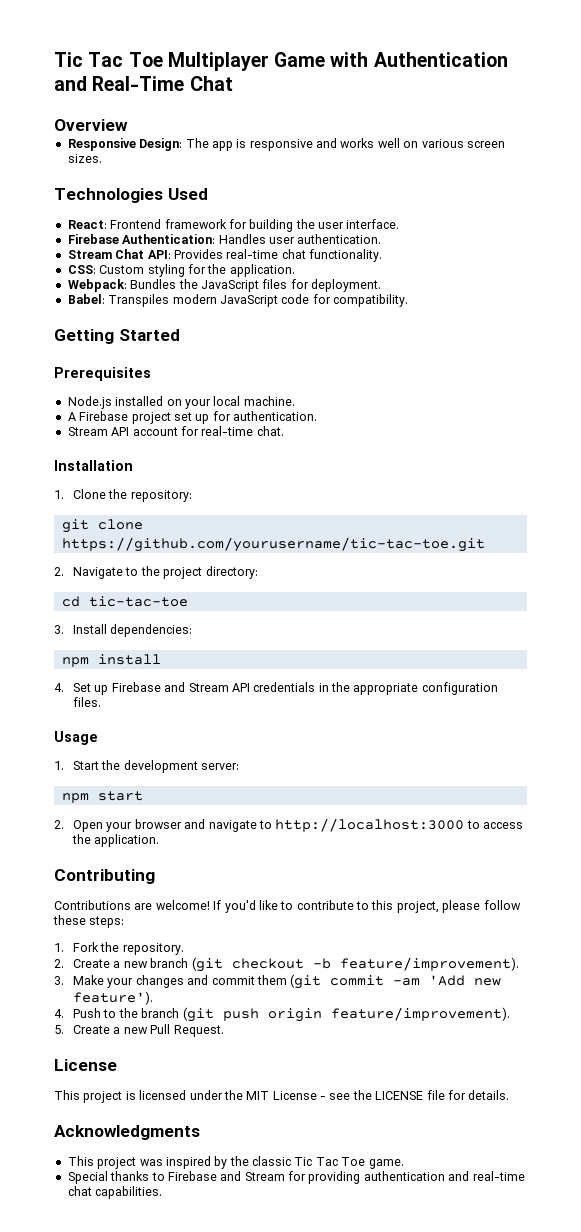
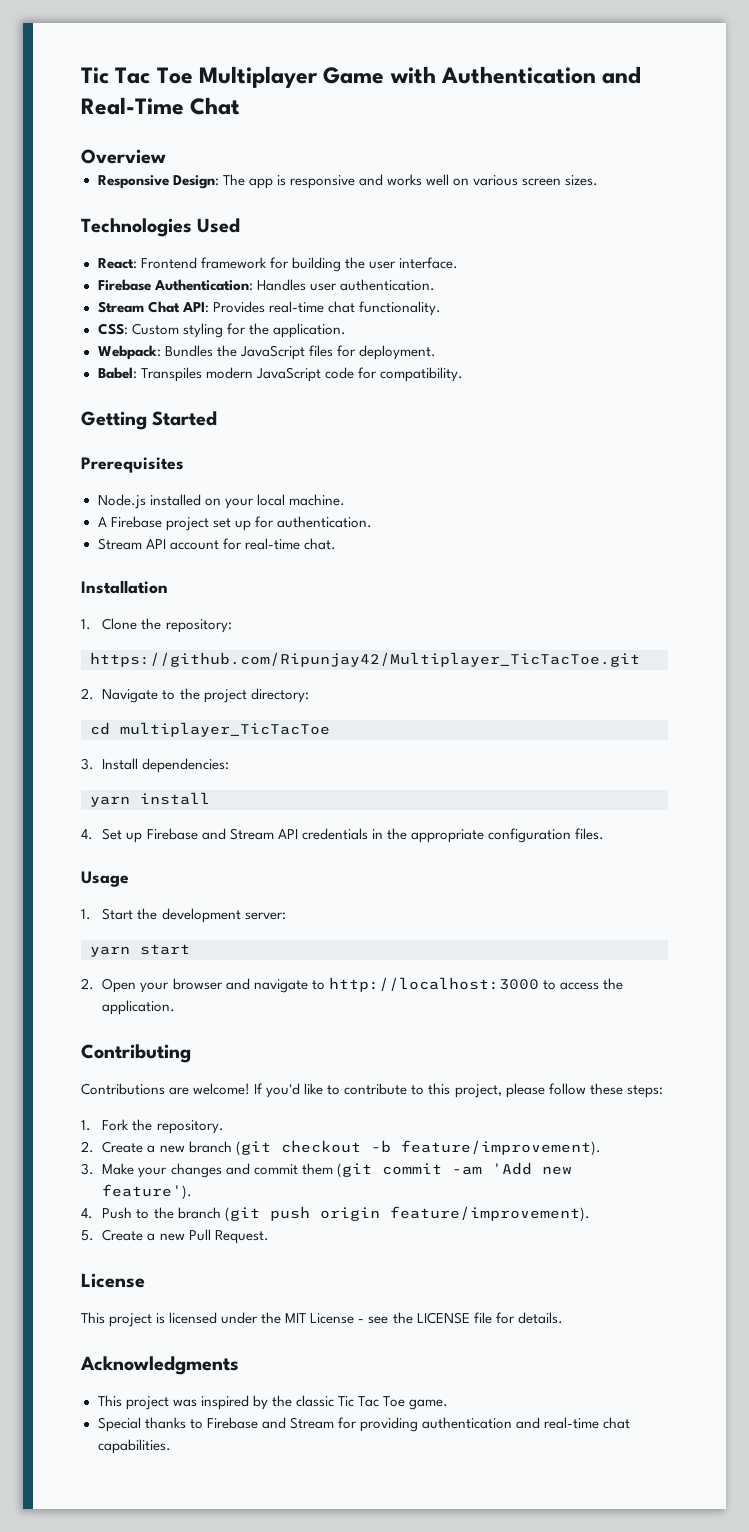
- git clone https://github.com/yourusername/tic-tac-toe.git
+ https://github.com/Ripunjay42/Multiplayer_TicTacToe.git
- cd tic-tac-toe
+ cd multiplayer_TicTacToe
- npm install
+ yarn install
- npm start
+ yarn start

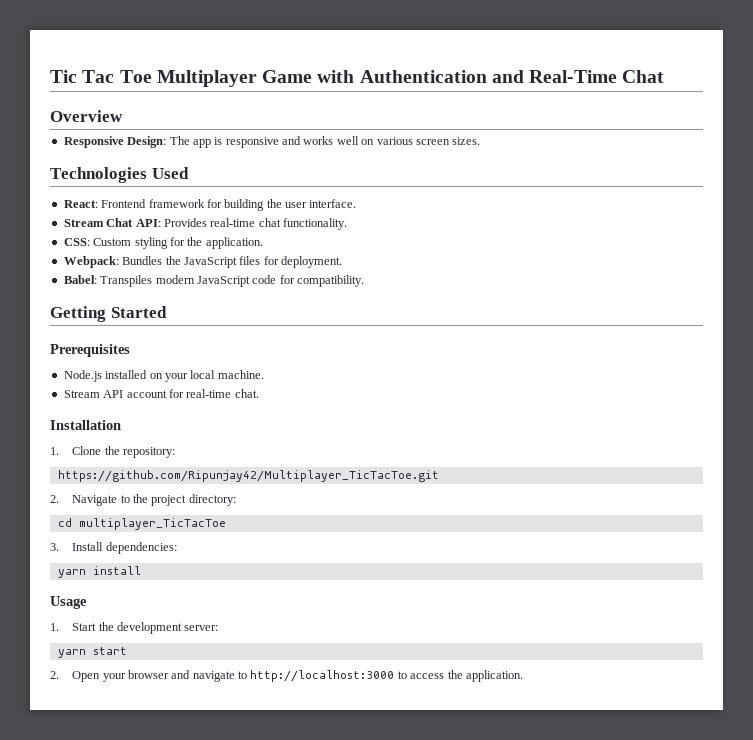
- Firebase Authentication: Handles user authentication.
- A Firebase project set up for authentication.
- 4. Set up Firebase and Stream API credentials in the appropriate configuration files.
- Contributing
- Contributions are welcome! If you'd like to contribute to this project, please follow these steps:
- 1. Fork the repository.
- 2. Create a new branch (git checkout -b feature/improvement).
- 3. Make your changes and commit them (git commit -am 'Add new feature').
- 4. Push to the branch (git push origin feature/improvement).
- 5. Create a new Pull Request.
- License
- This project is licensed under the MIT License - see the LICENSE file for details.
- Acknowledgments
- This project was inspired by the classic Tic Tac Toe game.
- Special thanks to Firebase and Stream for providing authentication and real-time chat capabilities.

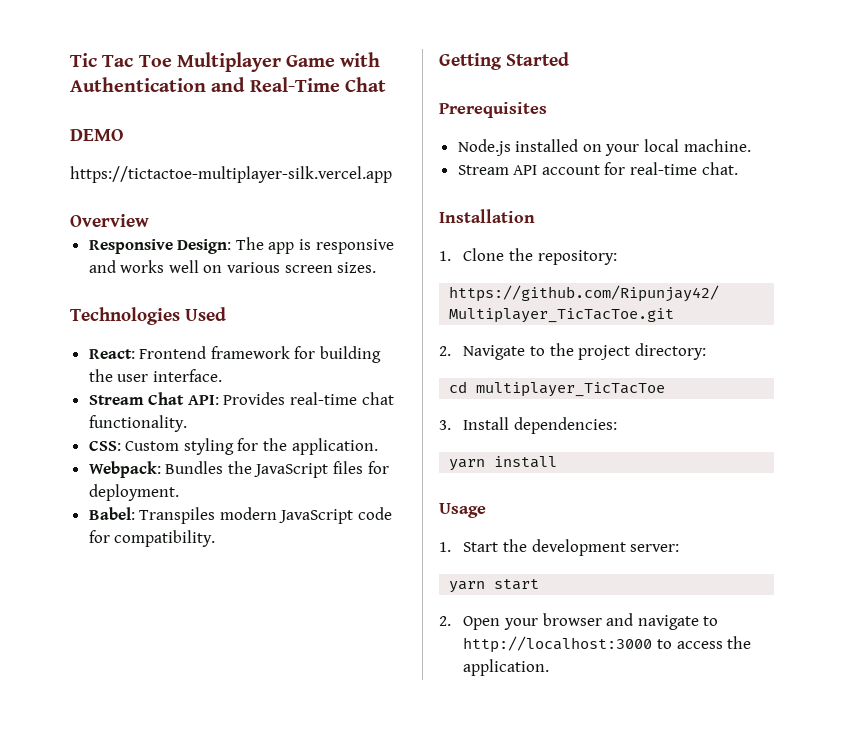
+ DEMO
+ https://tictactoe-multiplayer-silk.vercel.app

